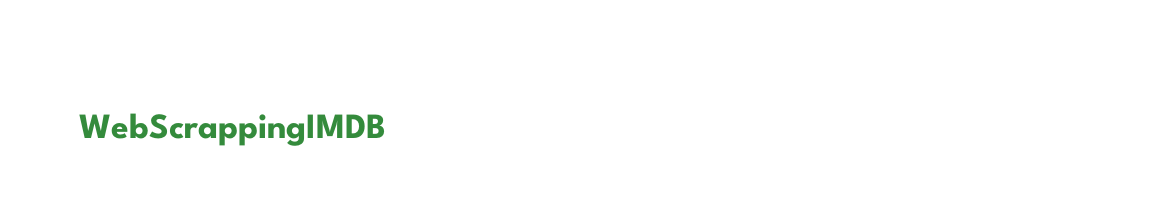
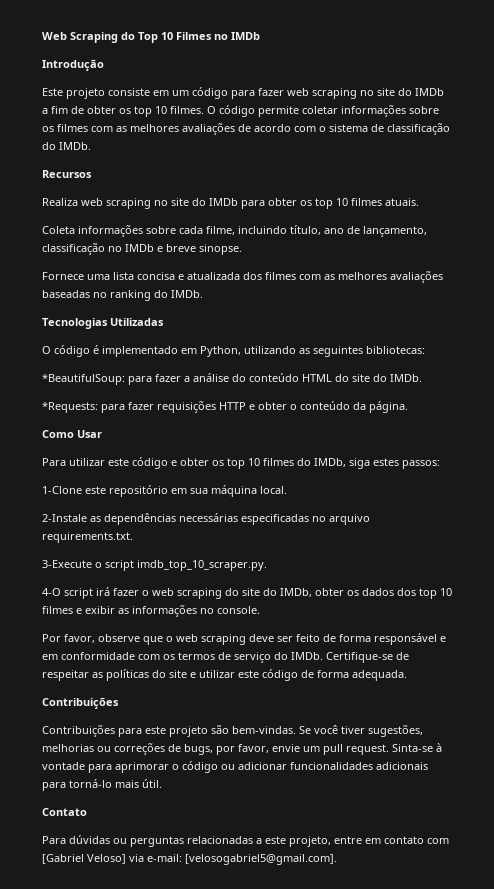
- WebScrappingIMDB
+ Web Scraping do Top 10 Filmes no IMDb
+ Introdução
+ Este projeto consiste em um código para fazer web scraping no site do IMDb a fim de obter os top 10 filmes. O código permite coletar informações sobre os filmes com as melhores avaliações de acordo com o sistema de classificação do IMDb.
+ Recursos
+ Realiza web scraping no site do IMDb para obter os top 10 filmes atuais.
+ Coleta informações sobre cada filme, incluindo título, ano de lançamento, classificação no IMDb e breve sinopse.
+ Fornece uma lista concisa e atualizada dos filmes com as melhores avaliações baseadas no ranking do IMDb.
+ Tecnologias Utilizadas
+ O código é implementado em Python, utilizando as seguintes bibliotecas:
+ *BeautifulSoup: para fazer a análise do conteúdo HTML do site do IMDb.
+ *Requests: para fazer requisições HTTP e obter o conteúdo da página.
+ Como Usar
+ Para utilizar este código e obter os top 10 filmes do IMDb, siga estes passos:
+ 1-Clone este repositório em sua máquina local.
+ 2-Instale as dependências necessárias especificadas no arquivo requirements.txt.
+ 3-Execute o script imdb_top_10_scraper.py.
+ 4-O script irá fazer o web scraping do site do IMDb, obter os dados dos top 10 filmes e exibir as informações no console.
+ Por favor, observe que o web scraping deve ser feito de forma responsável e em conformidade com os termos de serviço do IMDb. Certifique-se de respeitar as políticas do site e utilizar este código de forma adequada.
+ Contribuições
+ Contribuições para este projeto são bem-vindas. Se você tiver sugestões, melhorias ou correções de bugs, por favor, envie um pull request. Sinta-se à vontade para aprimorar o código ou adicionar funcionalidades adicionais para torná-lo mais útil.
+ Contato
+ Para dúvidas ou perguntas relacionadas a este projeto, entre em contato com [Gabriel Veloso] via e-mail: [velosogabriel5@gmail.com].

